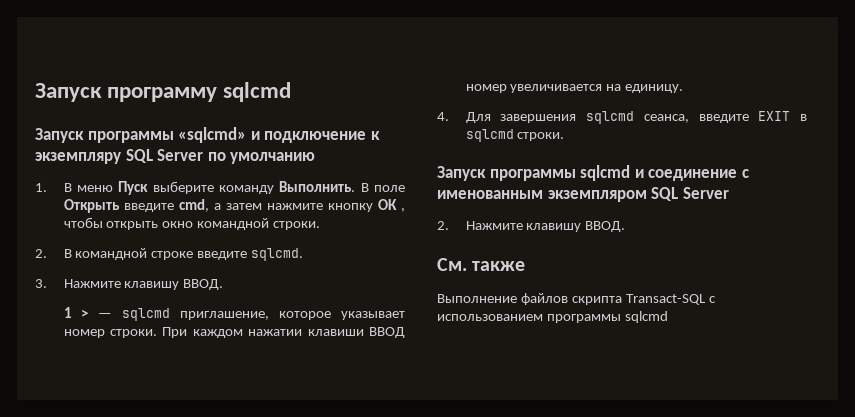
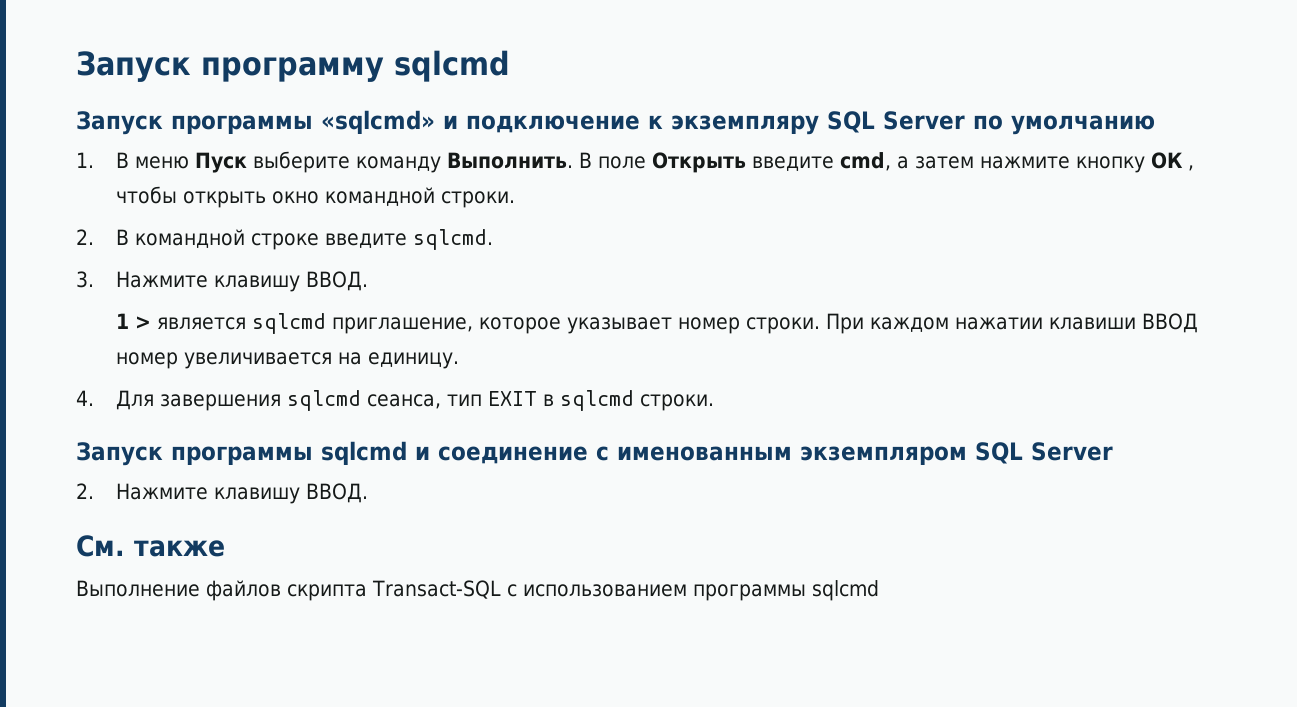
- 1 > — sqlcmd приглашение, которое указывает номер строки.
+ 1 > является sqlcmd приглашение, которое указывает номер строки.
- 4. Для завершения sqlcmd сеанса, введите EXIT в sqlcmd строки.
+ 4. Для завершения sqlcmd сеанса, тип EXIT в sqlcmd строки.

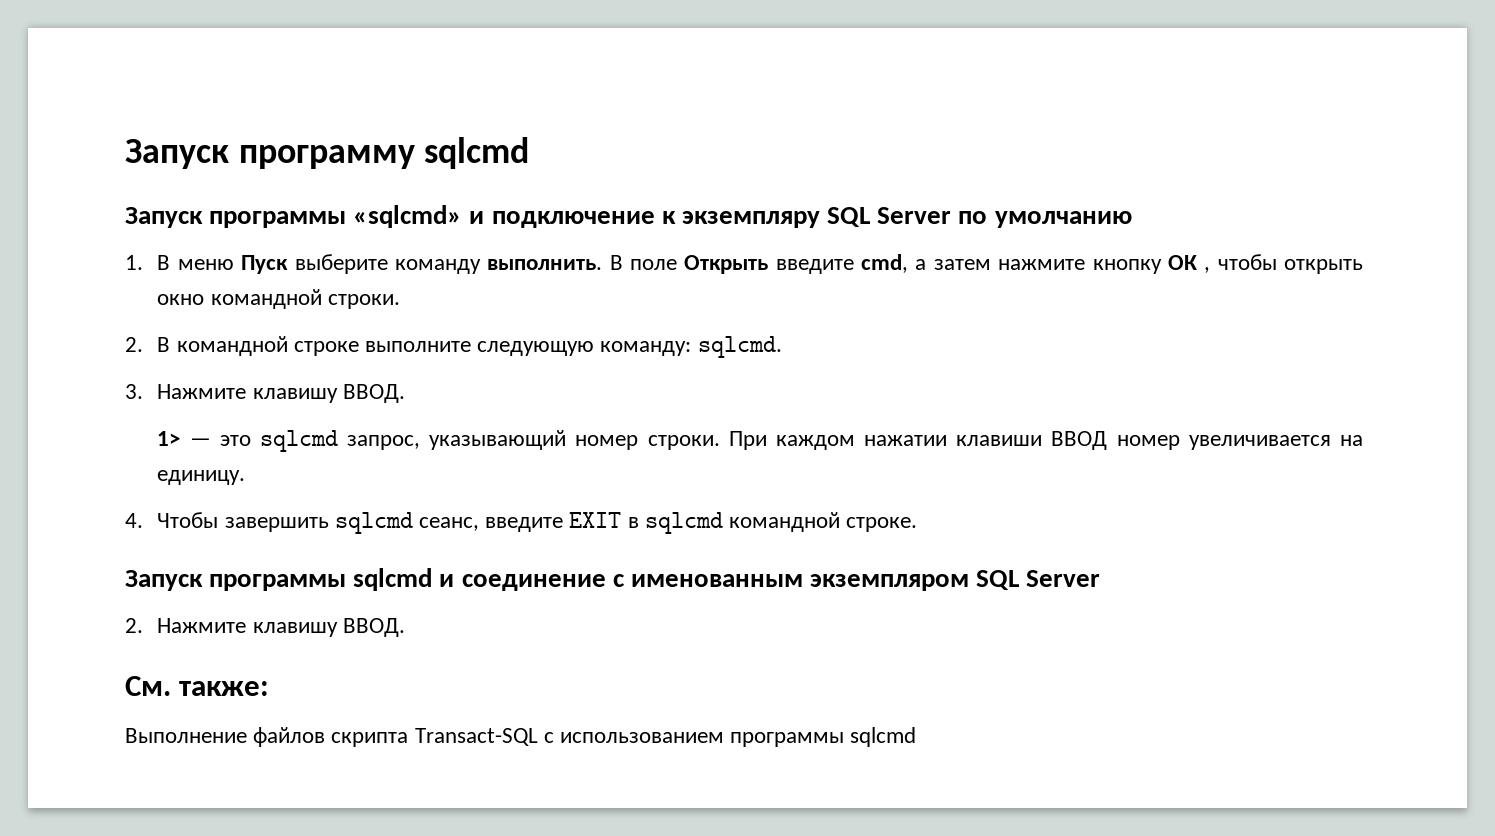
- 1. В меню Пуск выберите команду Выполнить.
+ 1. В меню Пуск выберите команду выполнить.
- 2. В командной строке введите sqlcmd.
+ 2. В командной строке выполните следующую команду: sqlcmd.
- 1 > является sqlcmd приглашение, которое указывает номер строки.
+ 1> — это sqlcmd запрос, указывающий номер строки.
- 4. Для завершения sqlcmd сеанса, тип EXIT в sqlcmd строки.
+ 4. Чтобы завершить sqlcmd сеанс, введите EXIT в sqlcmd командной строке.
- См. также
+ См. также:

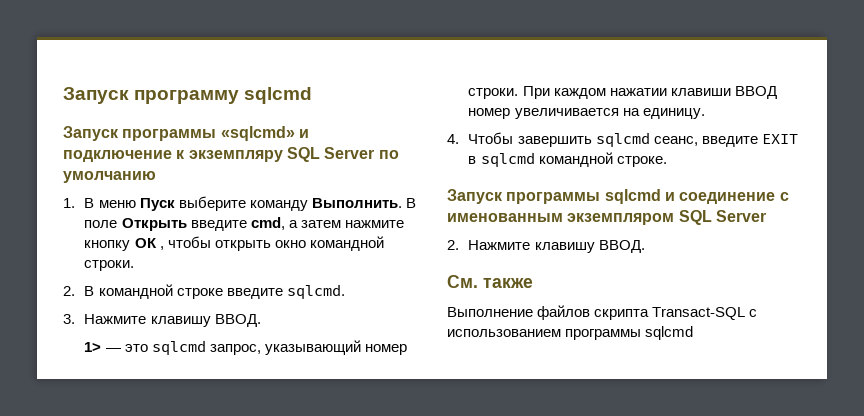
- 1. В меню Пуск выберите команду выполнить.
+ 1. В меню Пуск выберите команду Выполнить.
- 2. В командной строке выполните следующую команду: sqlcmd.
+ 2. В командной строке введите sqlcmd.
- См. также:
+ См. также

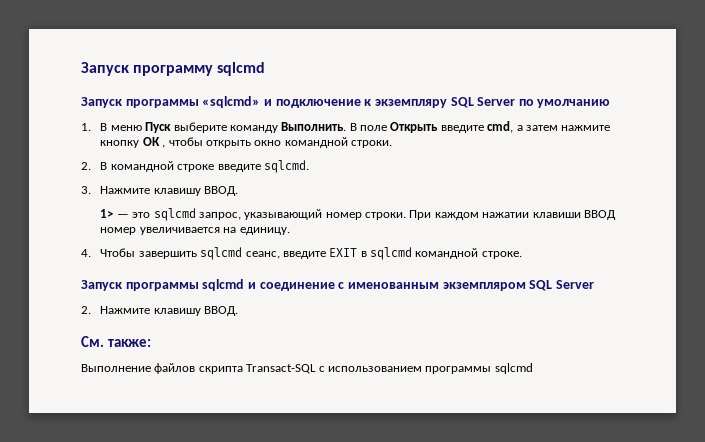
- См. также
+ См. также:

